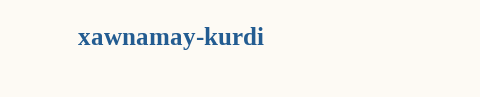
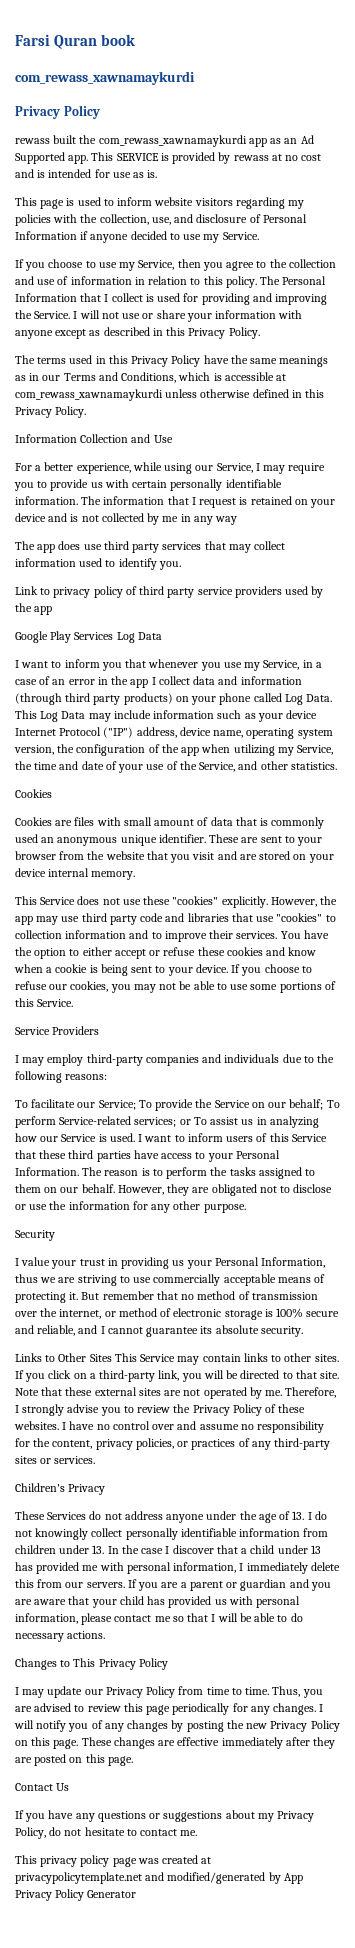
- xawnamay-kurdi
+ Farsi Quran book
+ com_rewass_xawnamaykurdi
+ Privacy Policy
+ rewass built the com_rewass_xawnamaykurdi app as an Ad Supported app. This SERVICE is provided by rewass at no cost and is intended for use as is.
+ This page is used to inform website visitors regarding my policies with the collection, use, and disclosure of Personal Information if anyone decided to use my Service.
+ If you choose to use my Service, then you agree to the collection and use of information in relation to this policy. The Personal Information that I collect is used for providing and improving the Service. I will not use or share your information with anyone except as described in this Privacy Policy.
+ The terms used in this Privacy Policy have the same meanings as in our Terms and Conditions, which is accessible at com_rewass_xawnamaykurdi unless otherwise defined in this Privacy Policy.
+ Information Collection and Use
+ For a better experience, while using our Service, I may require you to provide us with certain personally identifiable information. The information that I request is retained on your device and is not collected by me in any way
+ The app does use third party services that may collect information used to identify you.
+ Link to privacy policy of third party service providers used by the app
+ Google Play Services Log Data
+ I want to inform you that whenever you use my Service, in a case of an error in the app I collect data and information (through third party products) on your phone called Log Data. This Log Data may include information such as your device Internet Protocol ("IP") address, device name, operating system version, the configuration of the app when utilizing my Service, the time and date of your use of the Service, and other statistics.
+ Cookies
+ Cookies are files with small amount of data that is commonly used an anonymous unique identifier. These are sent to your browser from the website that you visit and are stored on your device internal memory.
+ This Service does not use these "cookies" explicitly. However, the app may use third party code and libraries that use "cookies" to collection information and to improve their services. You have the option to either accept or refuse these cookies and know when a cookie is being sent to your device. If you choose to refuse our cookies, you may not be able to use some portions of this Service.
+ Service Providers
+ I may employ third-party companies and individuals due to the following reasons:
+ To facilitate our Service; To provide the Service on our behalf; To perform Service-related services; or To assist us in analyzing how our Service is used. I want to inform users of this Service that these third parties have access to your Personal Information. The reason is to perform the tasks assigned to them on our behalf. However, they are obligated not to disclose or use the information for any other purpose.
+ Security
+ I value your trust in providing us your Personal Information, thus we are striving to use commercially acceptable means of protecting it. But remember that no method of transmission over the internet, or method of electronic storage is 100% secure and reliable, and I cannot guarantee its absolute security.
+ Links to Other Sites This Service may contain links to other sites. If you click on a third-party link, you will be directed to that site. Note that these external sites are not operated by me. Therefore, I strongly advise you to review the Privacy Policy of these websites. I have no control over and assume no responsibility for the content, privacy policies, or practices of any third-party sites or services.
+ Children's Privacy
+ These Services do not address anyone under the age of 13. I do not knowingly collect personally identifiable information from children under 13. In the case I discover that a child under 13 has provided me with personal information, I immediately delete this from our servers. If you are a parent or guardian and you are aware that your child has provided us with personal information, please contact me so that I will be able to do necessary actions.
+ Changes to This Privacy Policy
+ I may update our Privacy Policy from time to time. Thus, you are advised to review this page periodically for any changes. I will notify you of any changes by posting the new Privacy Policy on this page. These changes are effective immediately after they are posted on this page.
+ Contact Us
+ If you have any questions or suggestions about my Privacy Policy, do not hesitate to contact me.
+ This privacy policy page was created at privacypolicytemplate.net and modified/generated by App Privacy Policy Generator

